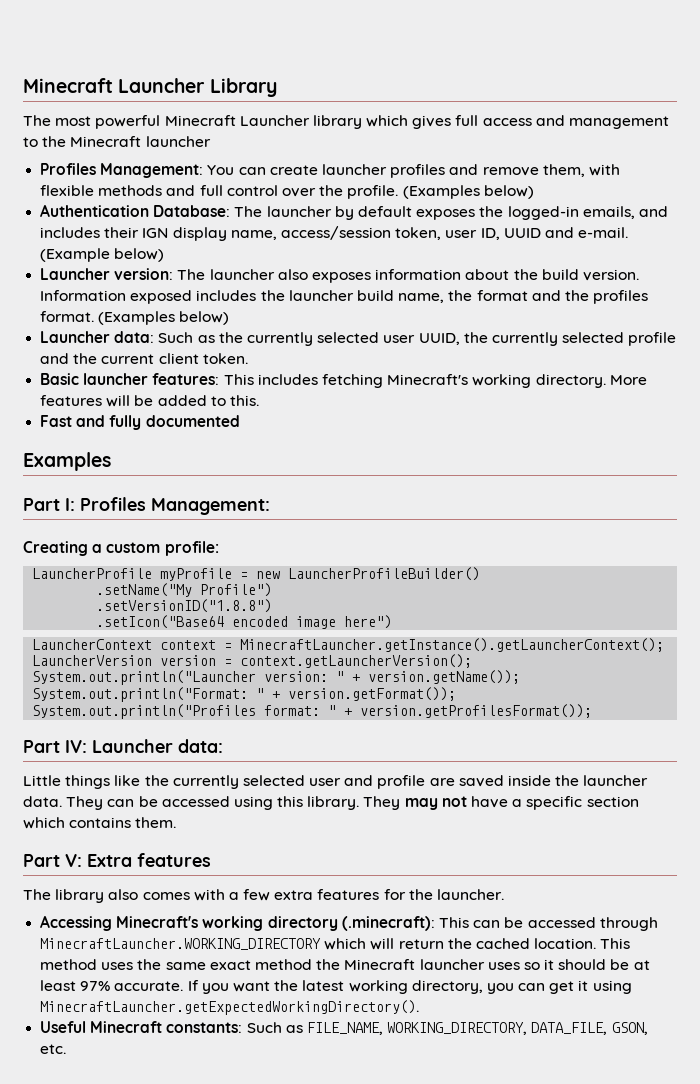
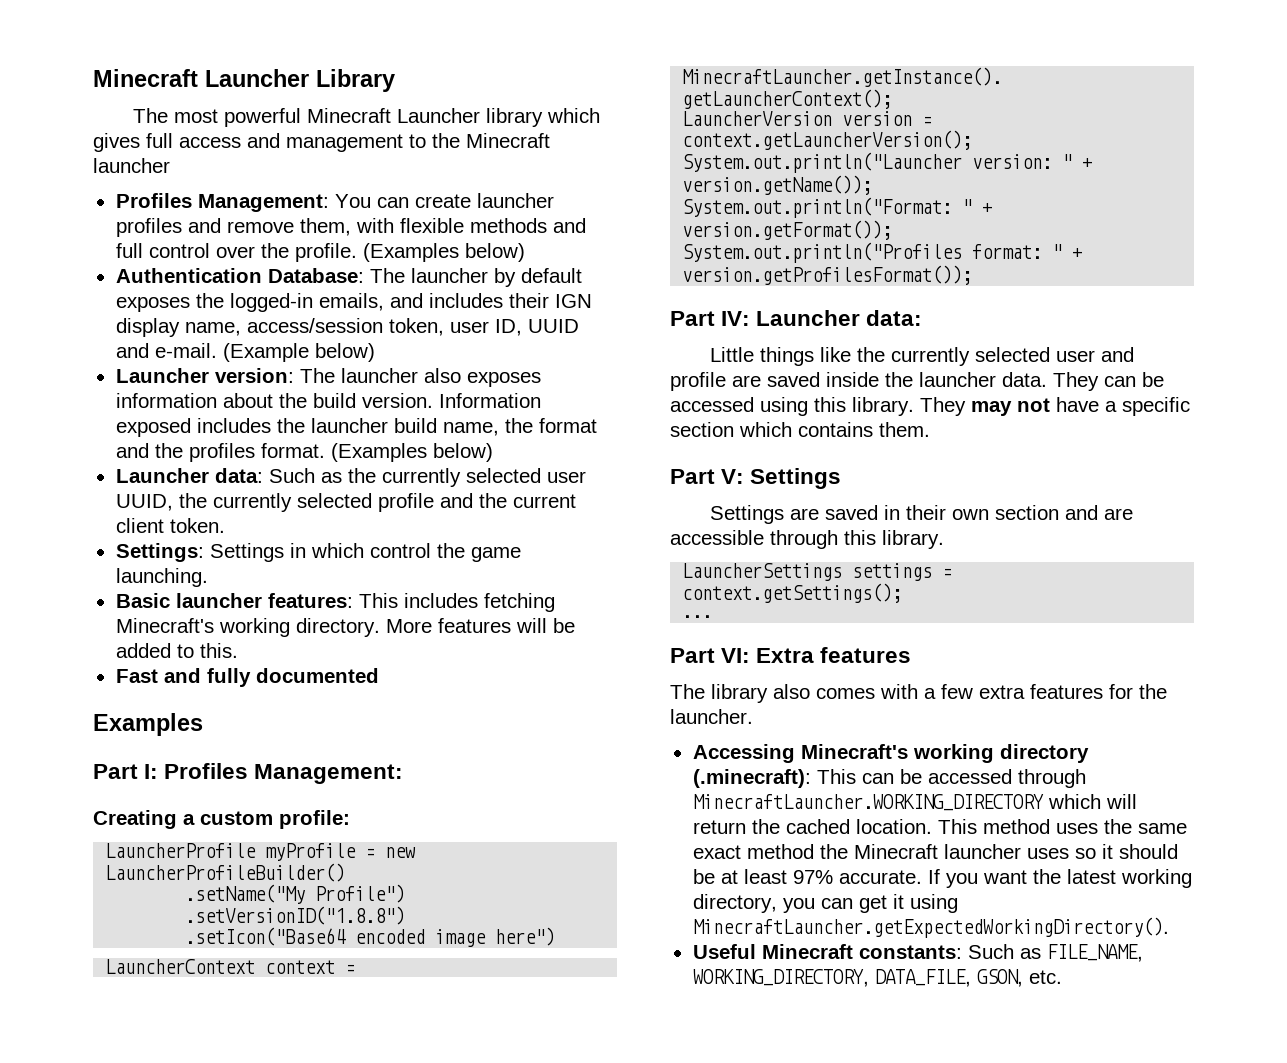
+ Settings: Settings in which control the game launching.
- Part V: Extra features
+ Part V: Settings
+ Settings are saved in their own section and are accessible through this library.
+ LauncherSettings settings = context.getSettings();
+ ...
+ Part VI: Extra features

